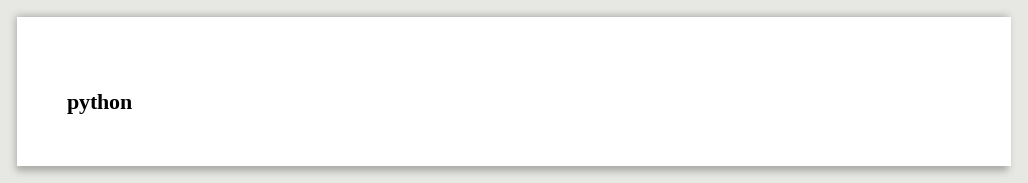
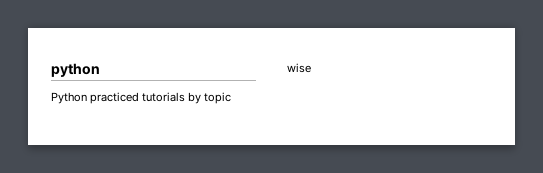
+ Python practiced tutorials by topic wise

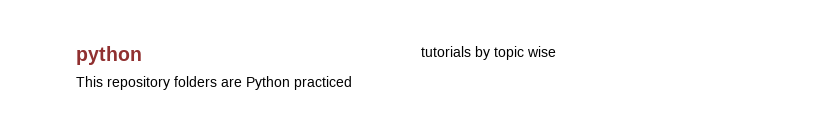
- Python practiced tutorials by topic wise
+ This repository folders are Python practiced tutorials by topic wise

